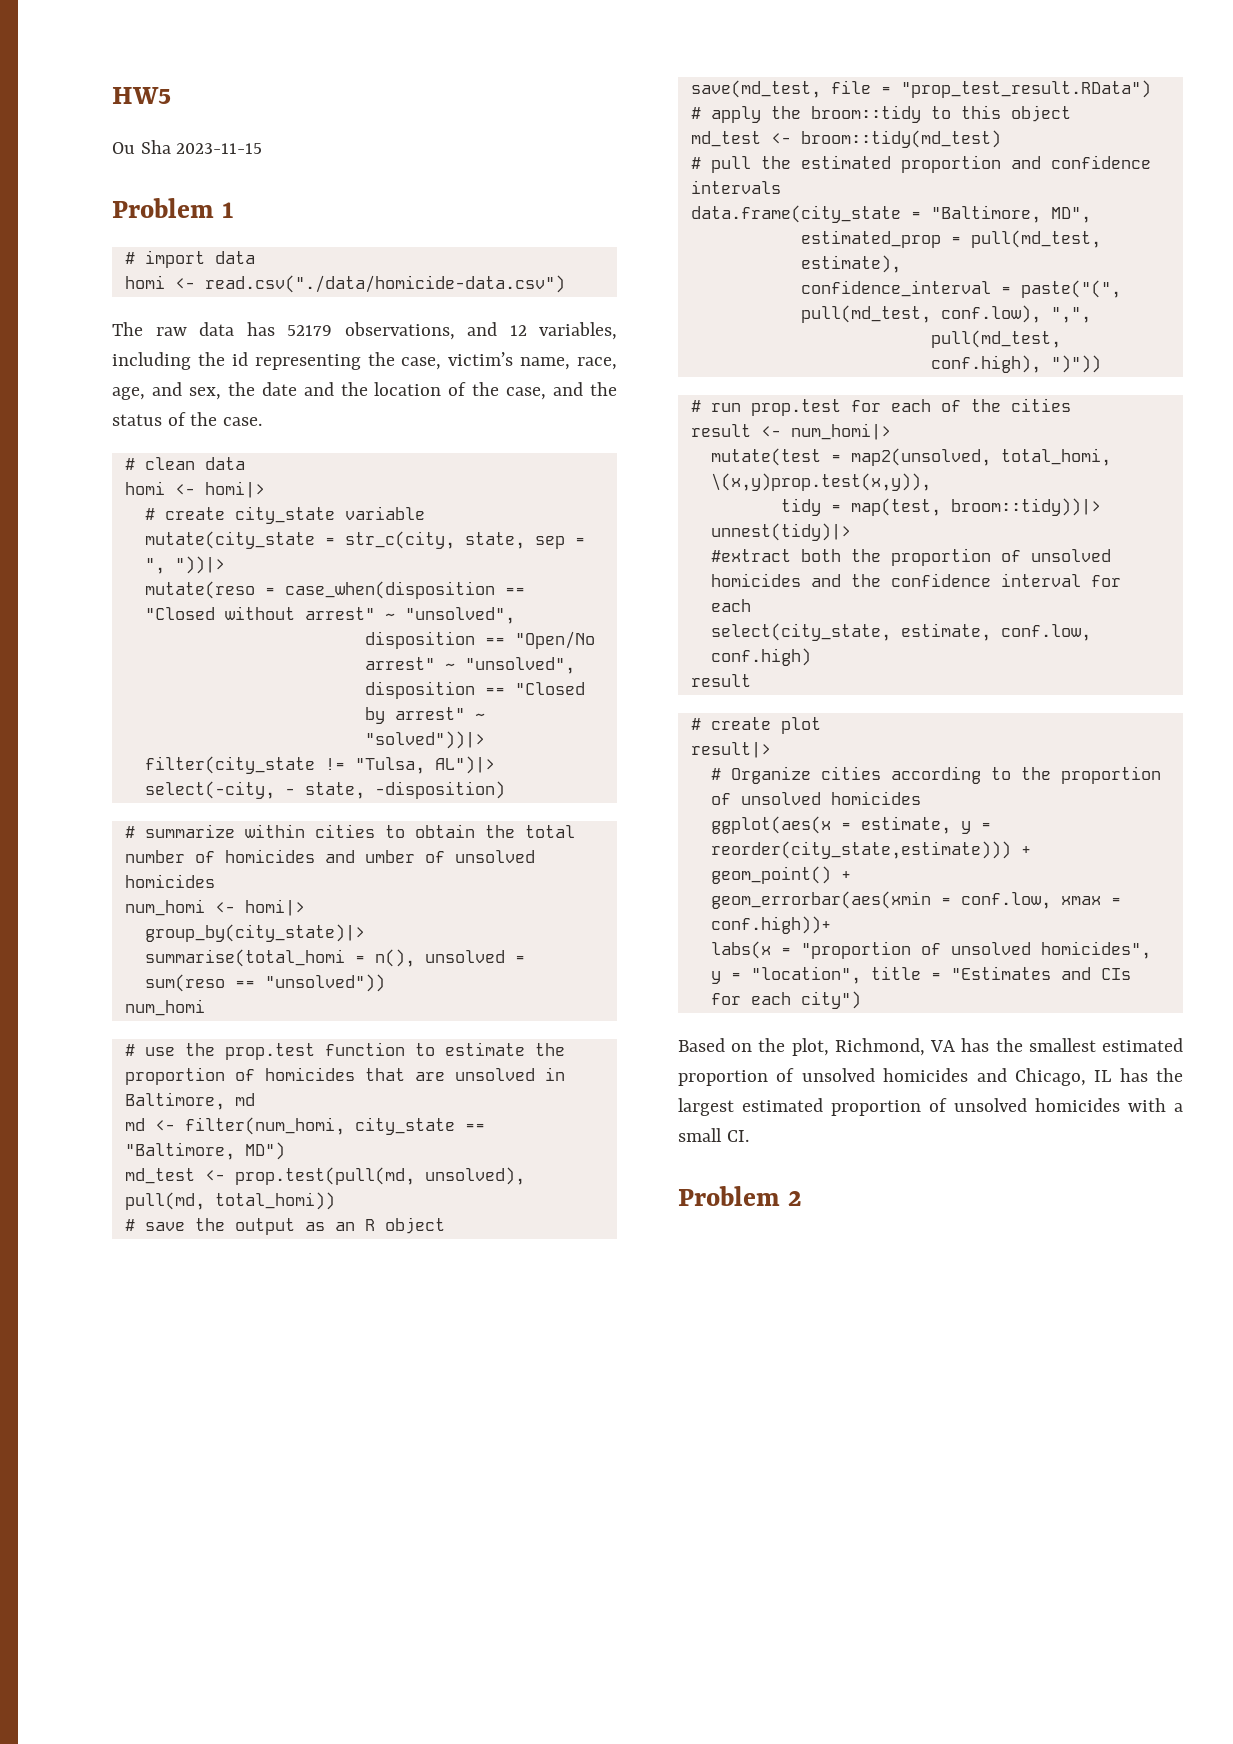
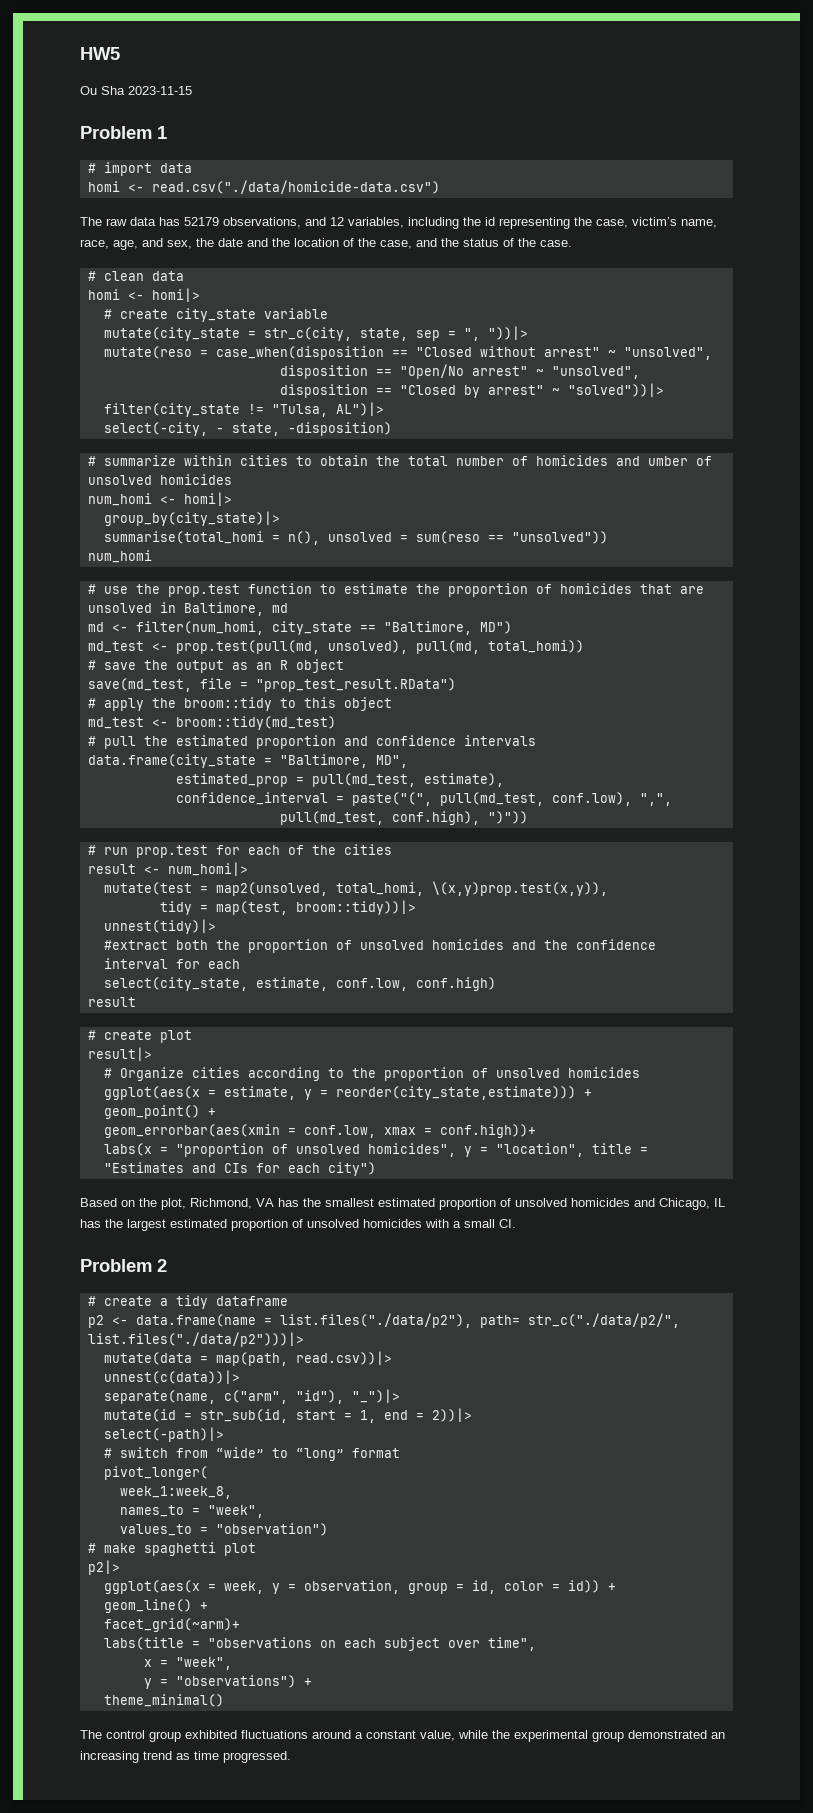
+ # create a tidy dataframe
+ p2 <- data.frame(name = list.files("./data/p2"), path= str_c("./data/p2/", list.files("./data/p2")))|>
+ mutate(data = map(path, read.csv))|>
+ unnest(c(data))|>
+ separate(name, c("arm", "id"), "_")|>
+ mutate(id = str_sub(id, start = 1, end = 2))|>
+ select(-path)|>
+ # switch from “wide” to “long” format
+ pivot_longer(
+ week_1:week_8,
+ names_to = "week",
+ values_to = "observation")
+ # make spaghetti plot
+ p2|>
+ ggplot(aes(x = week, y = observation, group = id, color = id)) +
+ geom_line() +
+ facet_grid(~arm)+
+ labs(title = "observations on each subject over time",
+ x = "week",
+ y = "observations") +
+ theme_minimal()
+ The control group exhibited fluctuations around a constant value, while the experimental group demonstrated an increasing trend as time progressed.

